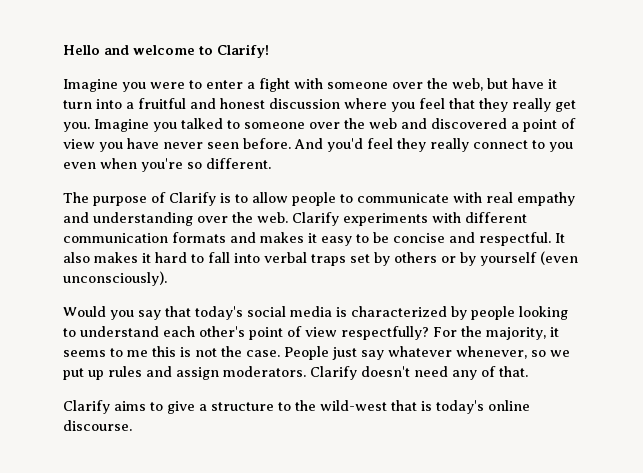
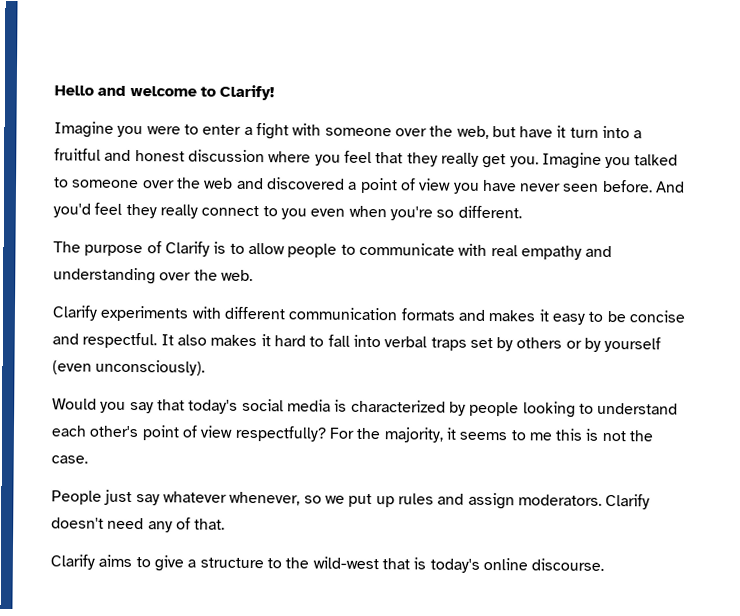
- The purpose of Clarify is to allow people to communicate with real empathy and understanding over the web. Clarify experiments with different communication formats and makes it easy to be concise and respectful.
+ The purpose of Clarify is to allow people to communicate with real empathy and understanding over the web.
+ Clarify experiments with different communication formats and makes it easy to be concise and respectful.
- For the majority, it seems to me this is not the case. People just say whatever whenever, so we put up rules and assign moderators.
+ For the majority, it seems to me this is not the case.
+ People just say whatever whenever, so we put up rules and assign moderators.

